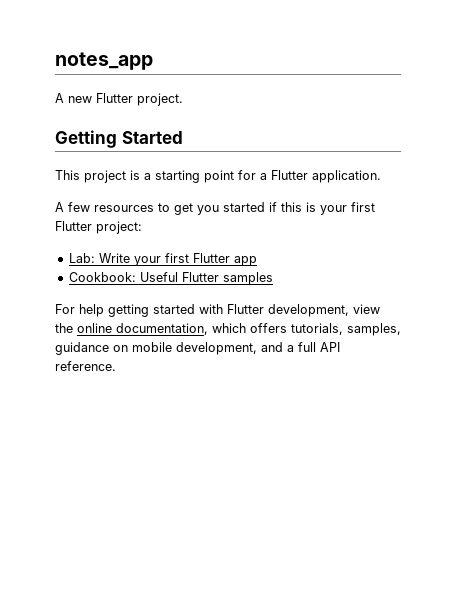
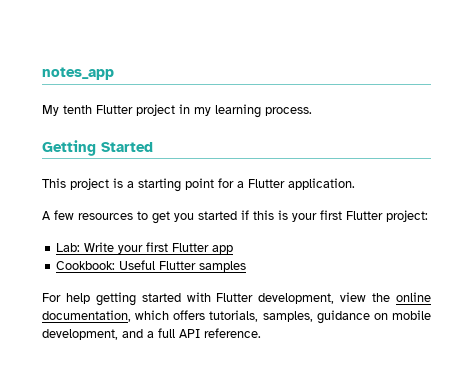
- A new Flutter project.
+ My tenth Flutter project in my learning process.

